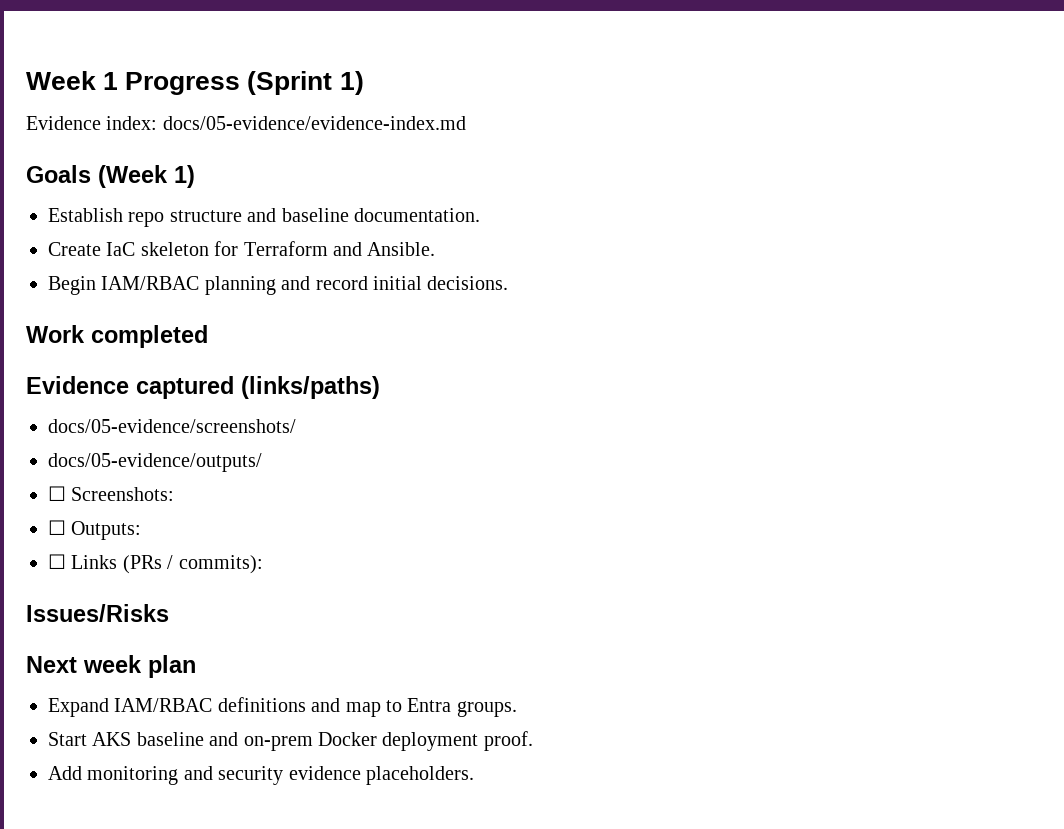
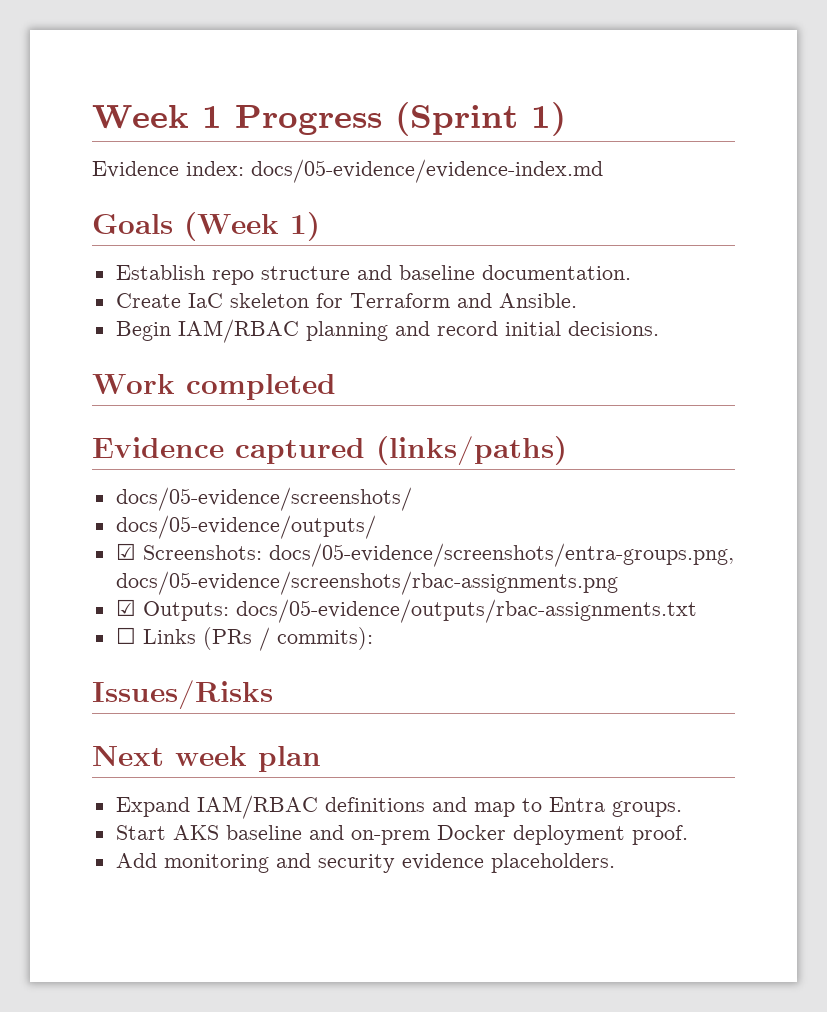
- ☐ Screenshots:
- ☐ Outputs:
+ ☑ Screenshots: docs/05-evidence/screenshots/entra-groups.png, docs/05-evidence/screenshots/rbac-assignments.png
+ ☑ Outputs: docs/05-evidence/outputs/rbac-assignments.txt

